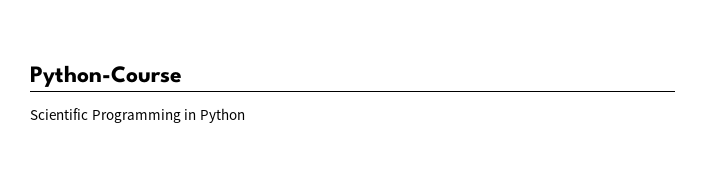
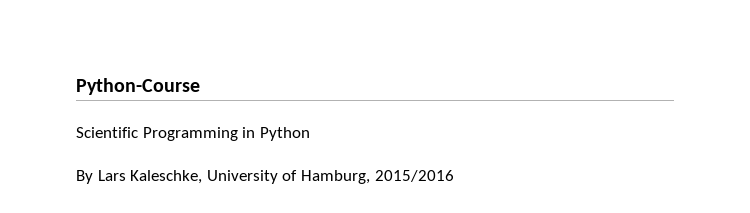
+ By Lars Kaleschke, University of Hamburg, 2015/2016

